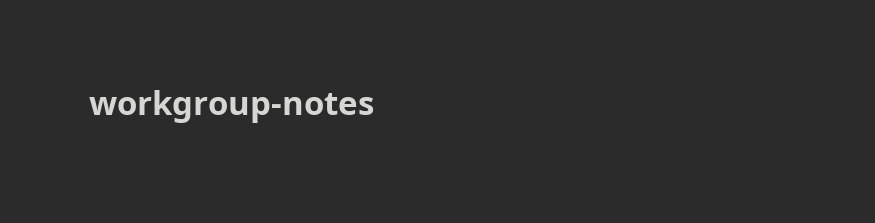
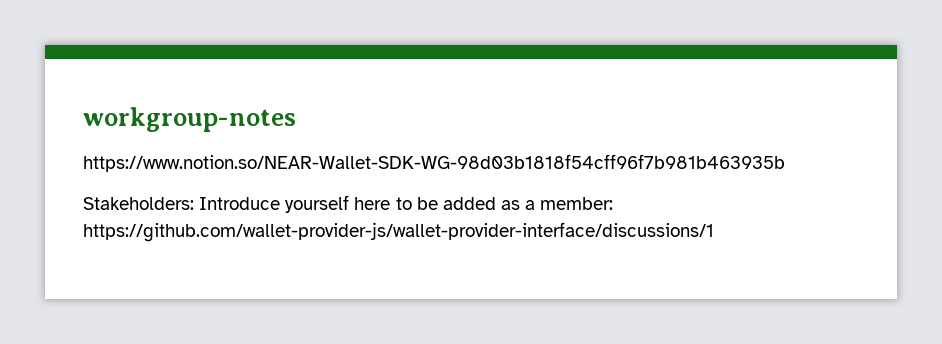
+ https://www.notion.so/NEAR-Wallet-SDK-WG-98d03b1818f54cff96f7b981b463935b
+ Stakeholders: Introduce yourself here to be added as a member: https://github.com/wallet-provider-js/wallet-provider-interface/discussions/1

